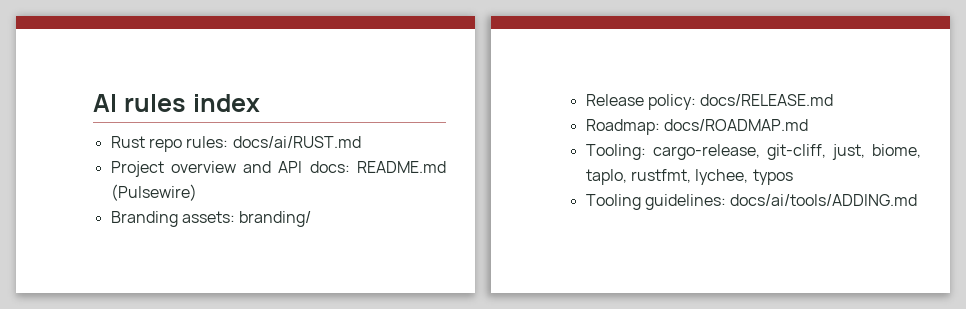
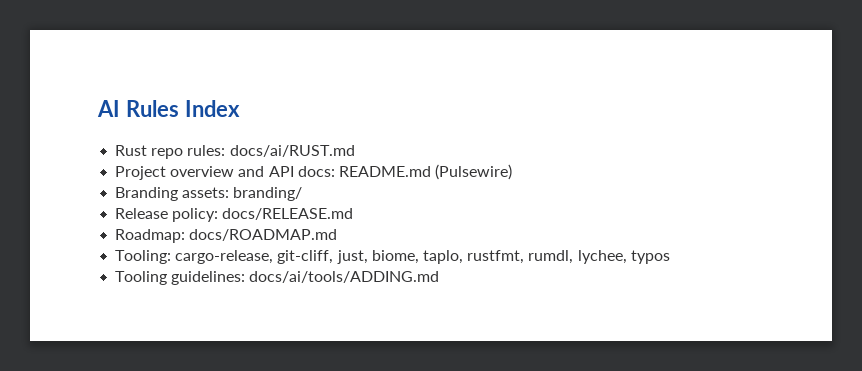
- AI rules index
+ AI Rules Index
- Tooling: cargo-release, git-cliff, just, biome, taplo, rustfmt, lychee, typos
+ Tooling: cargo-release, git-cliff, just, biome, taplo, rustfmt, rumdl, lychee, typos

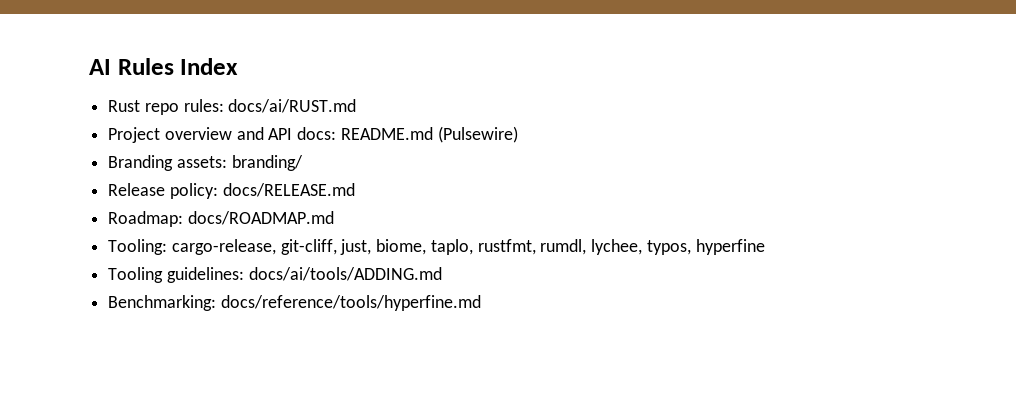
- Tooling: cargo-release, git-cliff, just, biome, taplo, rustfmt, rumdl, lychee, typos
+ Tooling: cargo-release, git-cliff, just, biome, taplo, rustfmt, rumdl, lychee, typos, hyperfine
+ Benchmarking: docs/reference/tools/hyperfine.md

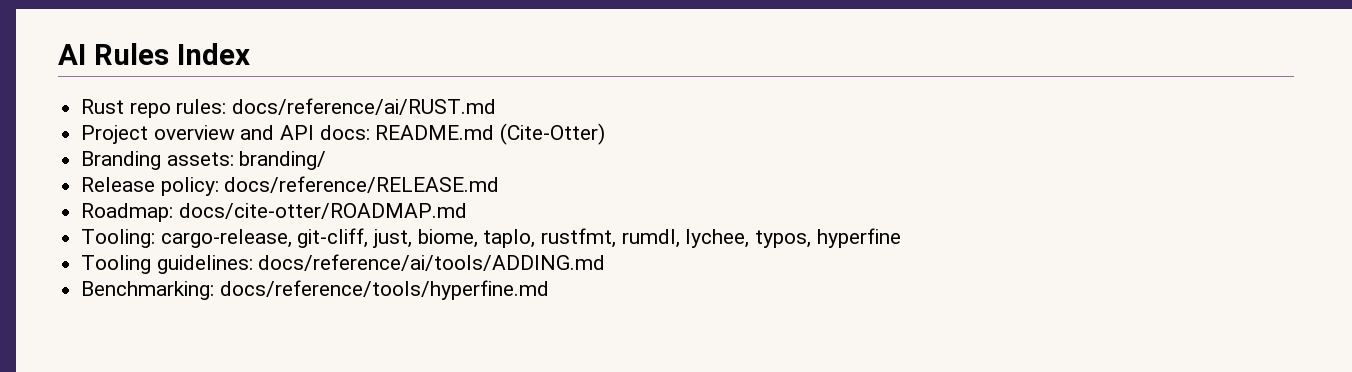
- Rust repo rules: docs/ai/RUST.md
+ Rust repo rules: docs/reference/ai/RUST.md
- Project overview and API docs: README.md (Pulsewire)
+ Project overview and API docs: README.md (Cite-Otter)
- Release policy: docs/RELEASE.md
+ Release policy: docs/reference/RELEASE.md
- Roadmap: docs/ROADMAP.md
+ Roadmap: docs/cite-otter/ROADMAP.md
- Tooling guidelines: docs/ai/tools/ADDING.md
+ Tooling guidelines: docs/reference/ai/tools/ADDING.md

